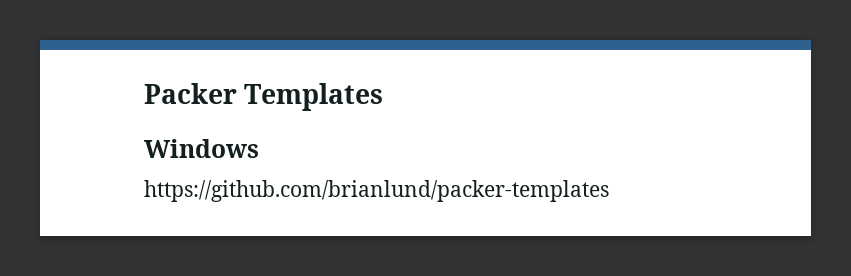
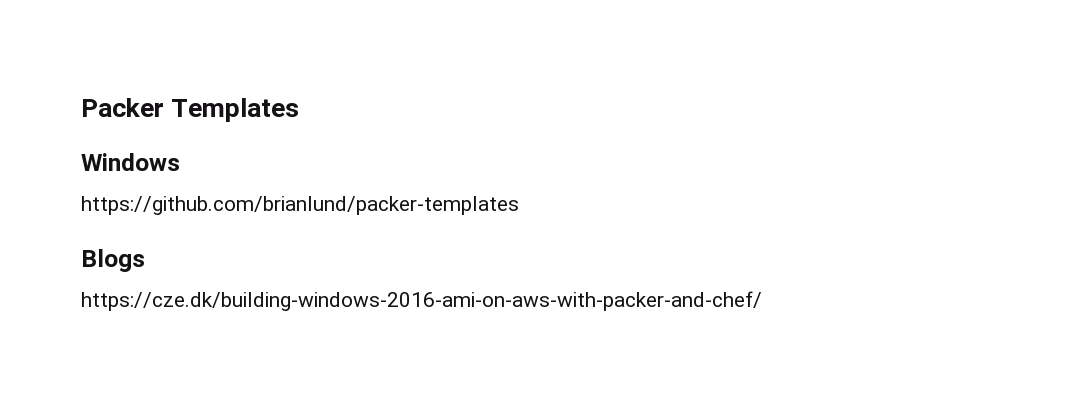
+ Blogs
+ https://cze.dk/building-windows-2016-ami-on-aws-with-packer-and-chef/

